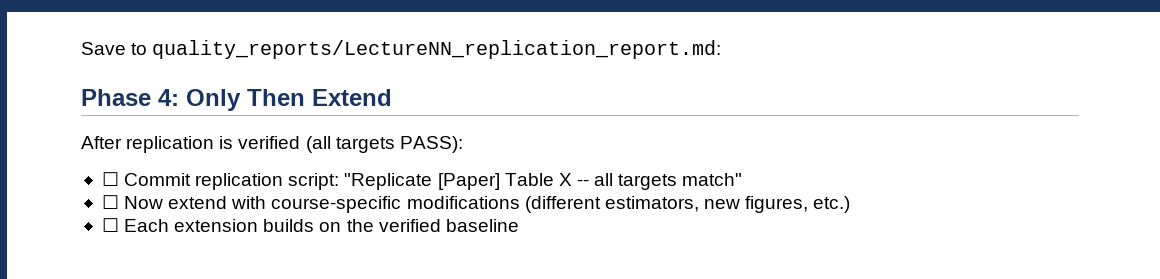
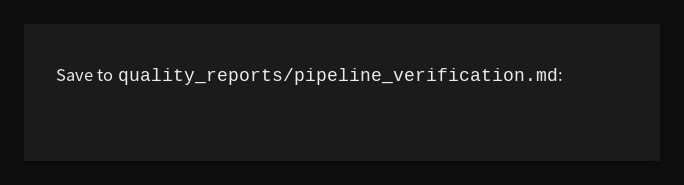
- Save to quality_reports/LectureNN_replication_report.md:
- Phase 4: Only Then Extend
- After replication is verified (all targets PASS):
- ☐ Commit replication script: "Replicate [Paper] Table X -- all targets match"
- ☐ Now extend with course-specific modifications (different estimators, new figures, etc.)
- ☐ Each extension builds on the verified baseline
+ Save to quality_reports/pipeline_verification.md:

